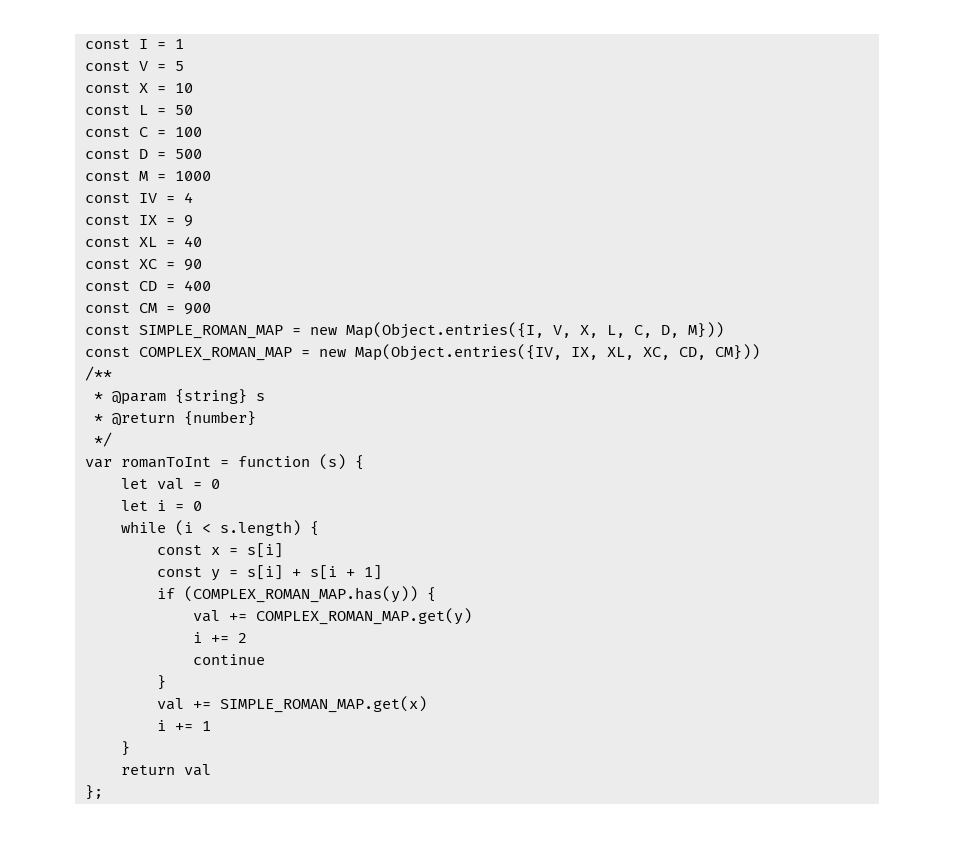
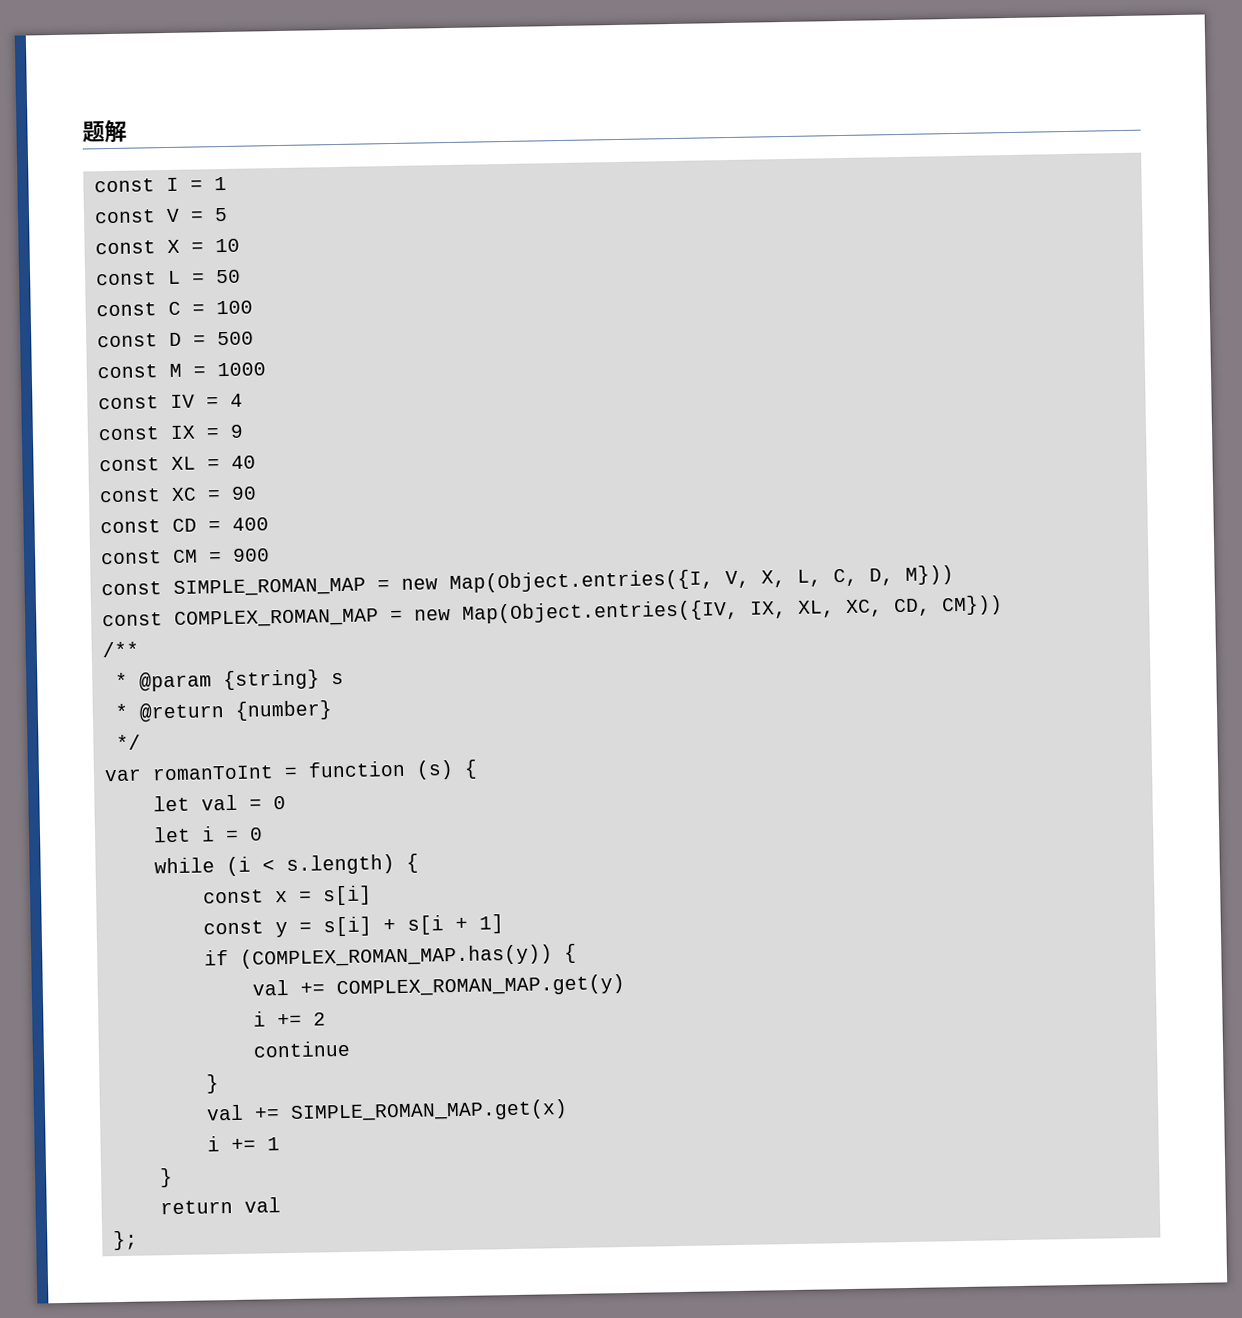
+ 题解

